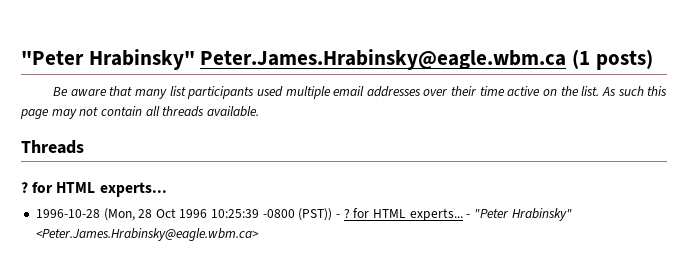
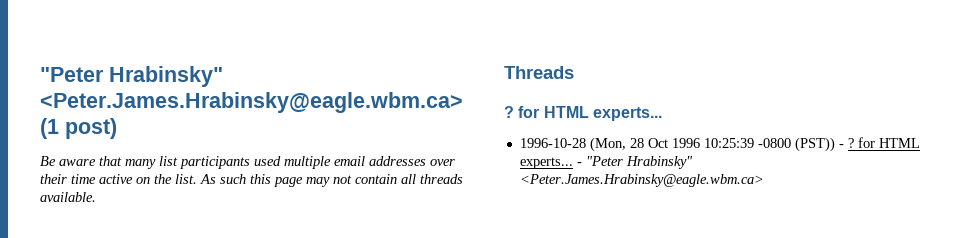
- "Peter Hrabinsky" Peter.James.Hrabinsky@eagle.wbm.ca (1 posts)
+ "Peter Hrabinsky" <Peter.James.Hrabinsky@eagle.wbm.ca> (1 post)

